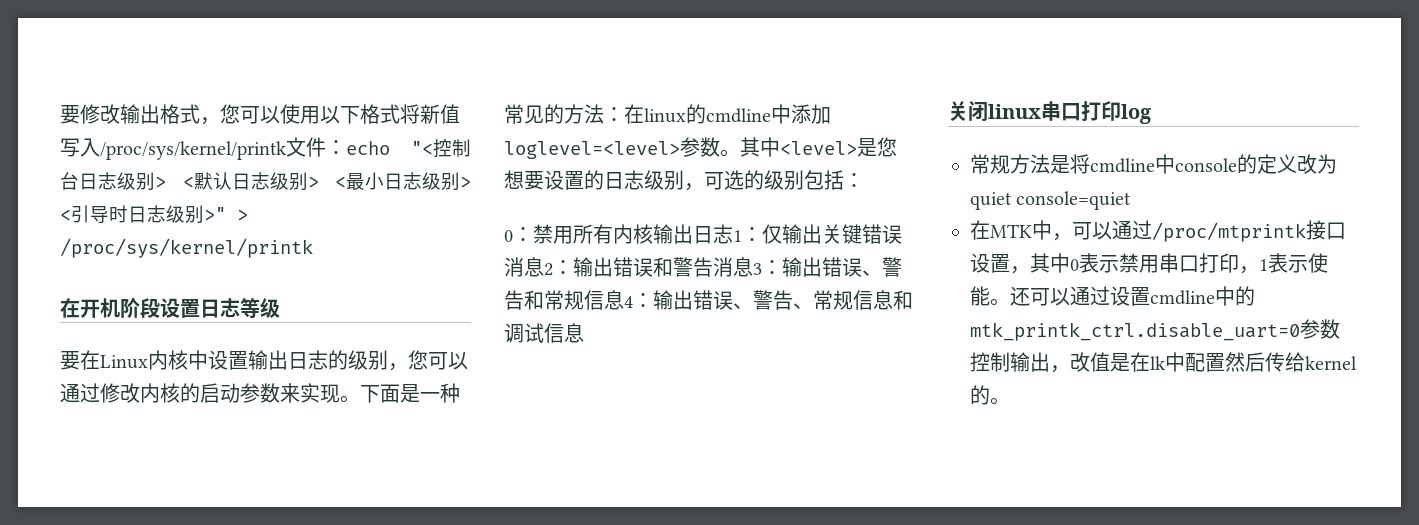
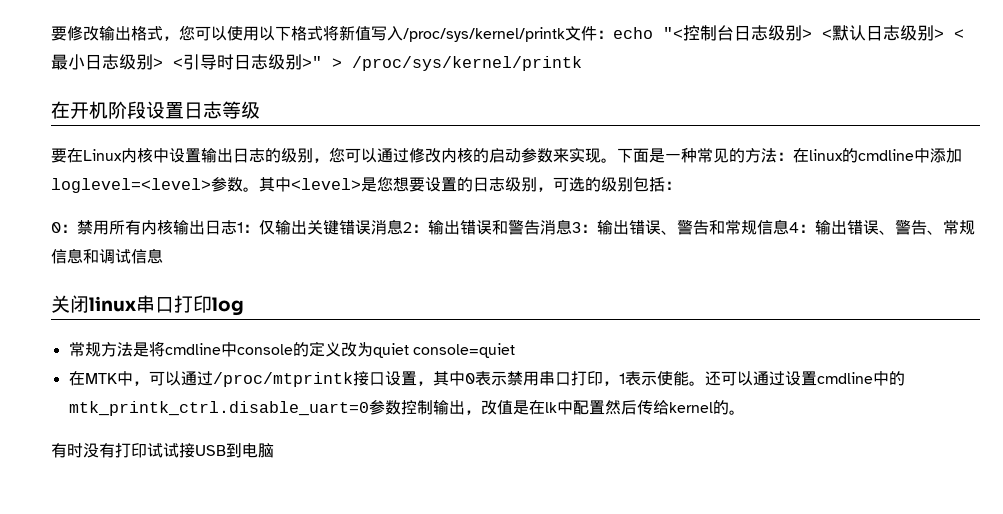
+ 有时没有打印试试接USB到电脑

